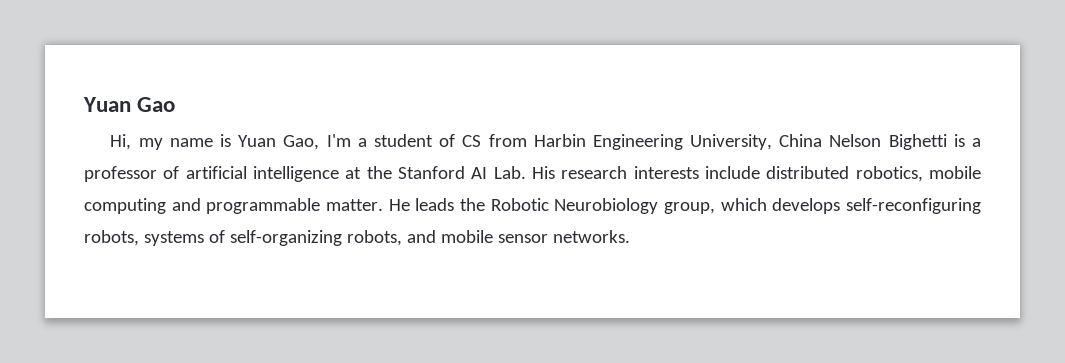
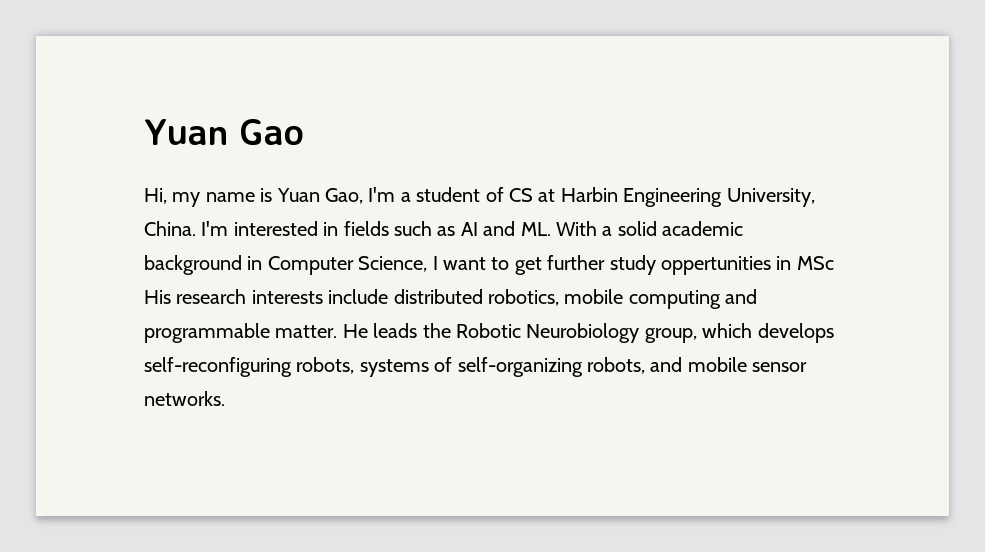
- Hi, my name is Yuan Gao, I'm a student of CS from Harbin Engineering University, China Nelson Bighetti is a professor of artificial intelligence at the Stanford AI Lab. His research interests include distributed robotics, mobile computing and programmable matter.
+ Hi, my name is Yuan Gao, I'm a student of CS at Harbin Engineering University, China. I'm interested in fields such as AI and ML. With a solid academic background in Computer Science, I want to get further study oppertunities in MSc His research interests include distributed robotics, mobile computing and programmable matter.

